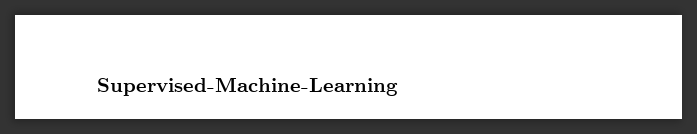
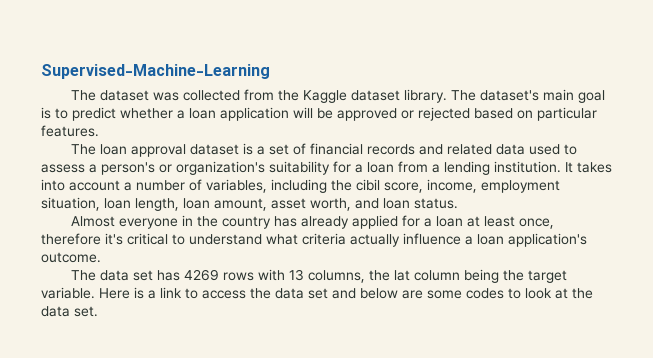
+ The dataset was collected from the Kaggle dataset library. The dataset's main goal is to predict whether a loan application will be approved or rejected based on particular features.
+ The loan approval dataset is a set of financial records and related data used to assess a person's or organization's suitability for a loan from a lending institution. It takes into account a number of variables, including the cibil score, income, employment situation, loan length, loan amount, asset worth, and loan status.
+ Almost everyone in the country has already applied for a loan at least once, therefore it's critical to understand what criteria actually influence a loan application's outcome.
+ The data set has 4269 rows with 13 columns, the lat column being the target variable. Here is a link to access the data set and below are some codes to look at the data set.

